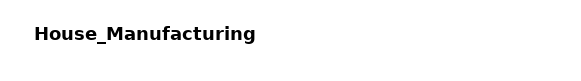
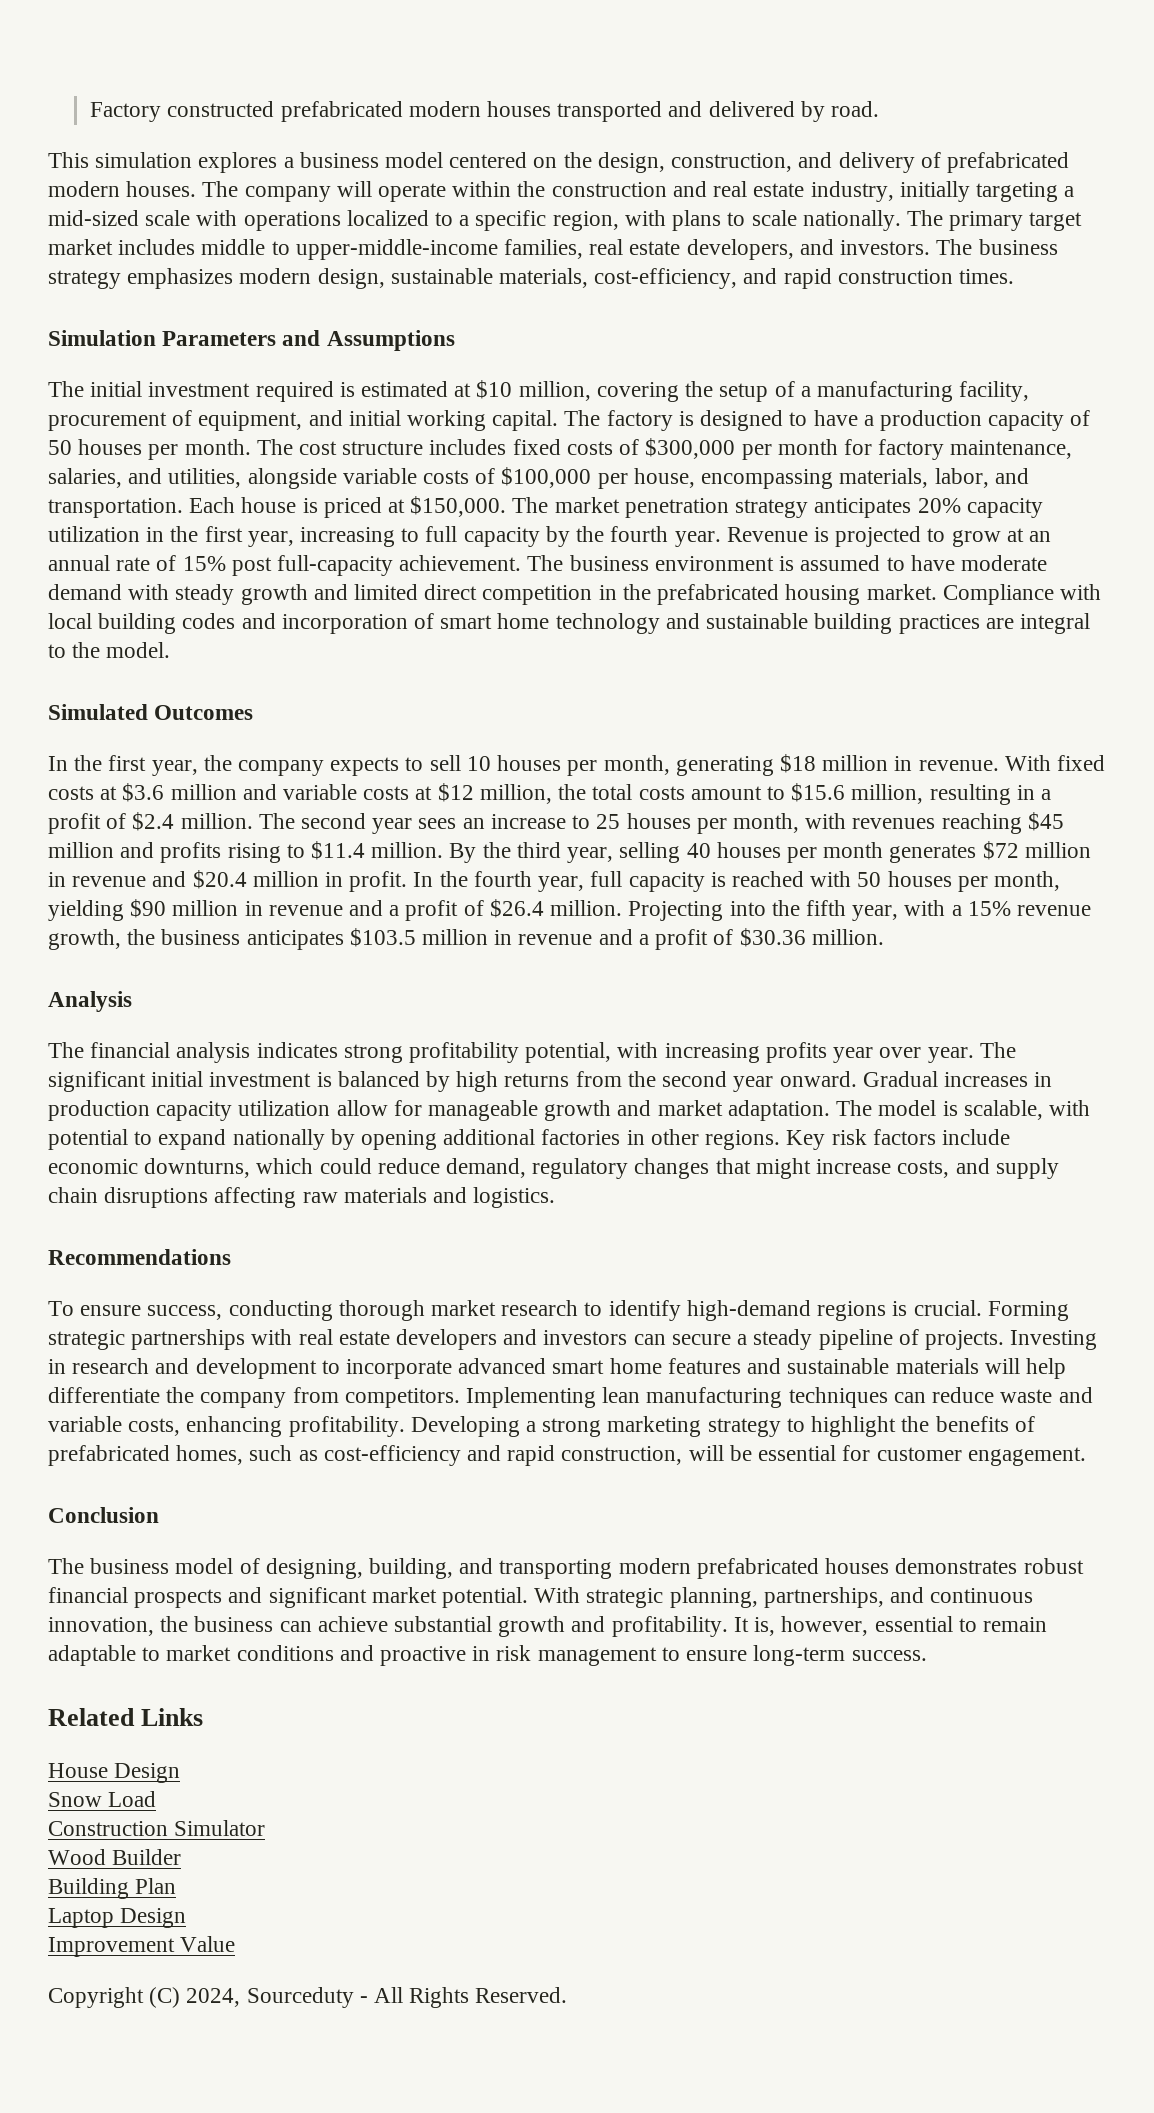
- House_Manufacturing
+ Factory constructed prefabricated modern houses transported and delivered by road.
+ This simulation explores a business model centered on the design, construction, and delivery of prefabricated modern houses. The company will operate within the construction and real estate industry, initially targeting a mid-sized scale with operations localized to a specific region, with plans to scale nationally. The primary target market includes middle to upper-middle-income families, real estate developers, and investors. The business strategy emphasizes modern design, sustainable materials, cost-efficiency, and rapid construction times.
+ Simulation Parameters and Assumptions
+ The initial investment required is estimated at $10 million, covering the setup of a manufacturing facility, procurement of equipment, and initial working capital. The factory is designed to have a production capacity of 50 houses per month. The cost structure includes fixed costs of $300,000 per month for factory maintenance, salaries, and utilities, alongside variable costs of $100,000 per house, encompassing materials, labor, and transportation. Each house is priced at $150,000. The market penetration strategy anticipates 20% capacity utilization in the first year, increasing to full capacity by the fourth year. Revenue is projected to grow at an annual rate of 15% post full-capacity achievement. The business environment is assumed to have moderate demand with steady growth and limited direct competition in the prefabricated housing market. Compliance with local building codes and incorporation of smart home technology and sustainable building practices are integral to the model.
+ Simulated Outcomes
+ In the first year, the company expects to sell 10 houses per month, generating $18 million in revenue. With fixed costs at $3.6 million and variable costs at $12 million, the total costs amount to $15.6 million, resulting in a profit of $2.4 million. The second year sees an increase to 25 houses per month, with revenues reaching $45 million and profits rising to $11.4 million. By the third year, selling 40 houses per month generates $72 million in revenue and $20.4 million in profit. In the fourth year, full capacity is reached with 50 houses per month, yielding $90 million in revenue and a profit of $26.4 million. Projecting into the fifth year, with a 15% revenue growth, the business anticipates $103.5 million in revenue and a profit of $30.36 million.
+ Analysis
+ The financial analysis indicates strong profitability potential, with increasing profits year over year. The significant initial investment is balanced by high returns from the second year onward. Gradual increases in production capacity utilization allow for manageable growth and market adaptation. The model is scalable, with potential to expand nationally by opening additional factories in other regions. Key risk factors include economic downturns, which could reduce demand, regulatory changes that might increase costs, and supply chain disruptions affecting raw materials and logistics.
+ Recommendations
+ To ensure success, conducting thorough market research to identify high-demand regions is crucial. Forming strategic partnerships with real estate developers and investors can secure a steady pipeline of projects. Investing in research and development to incorporate advanced smart home features and sustainable materials will help differentiate the company from competitors. Implementing lean manufacturing techniques can reduce waste and variable costs, enhancing profitability. Developing a strong marketing strategy to highlight the benefits of prefabricated homes, such as cost-efficiency and rapid construction, will be essential for customer engagement.
+ Conclusion
+ The business model of designing, building, and transporting modern prefabricated houses demonstrates robust financial prospects and significant market potential. With strategic planning, partnerships, and continuous innovation, the business can achieve substantial growth and profitability. It is, however, essential to remain adaptable to market conditions and proactive in risk management to ensure long-term success.
+ Related Links
+ House Design
+ Snow Load
+ Construction Simulator
+ Wood Builder
+ Building Plan
+ Laptop Design
+ Improvement Value
+ Copyright (C) 2024, Sourceduty - All Rights Reserved.

